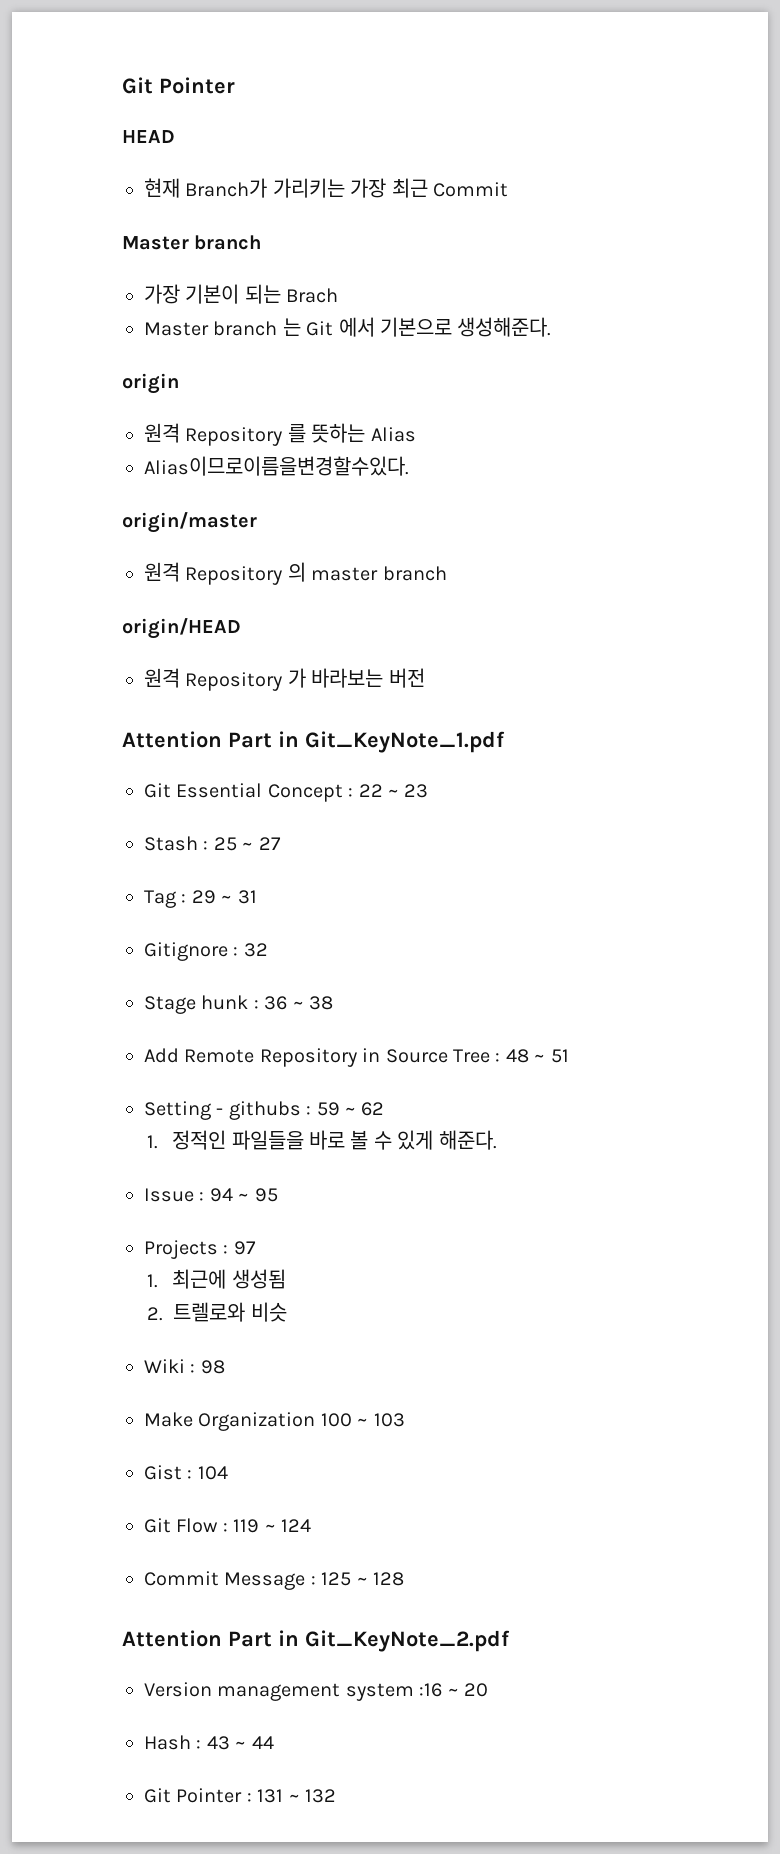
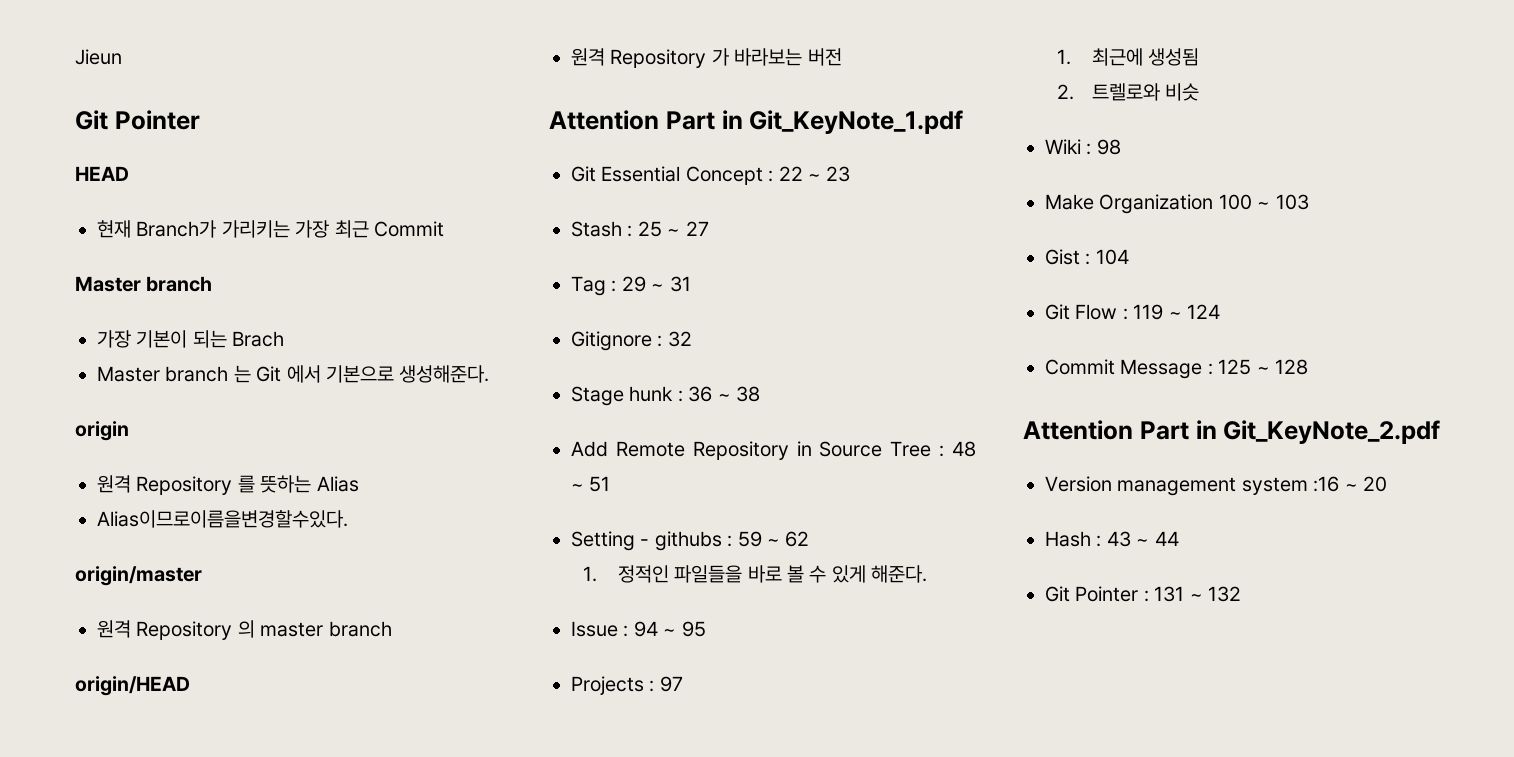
+ Jieun

